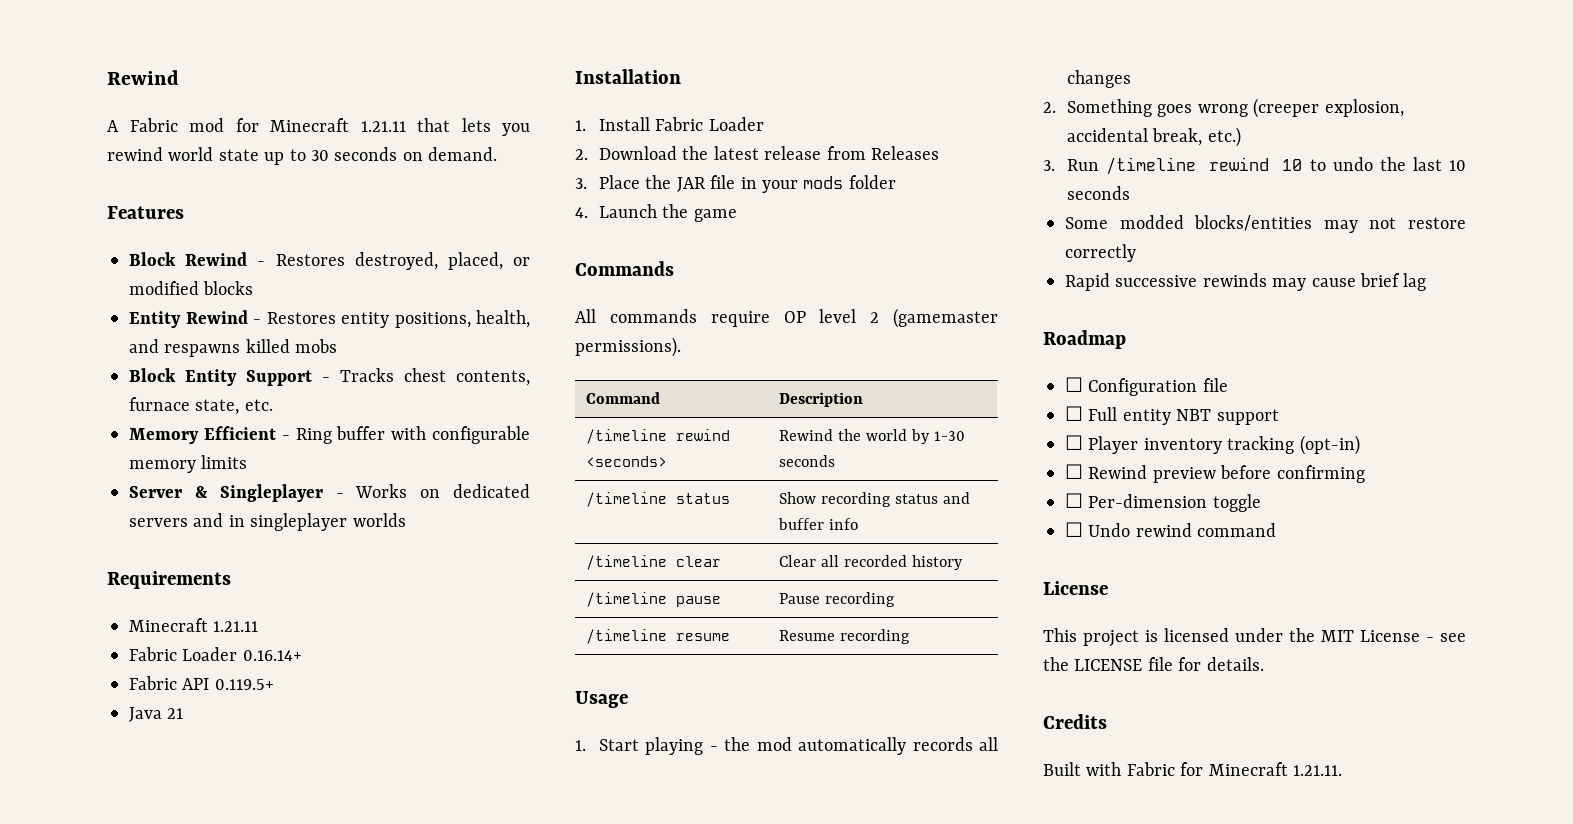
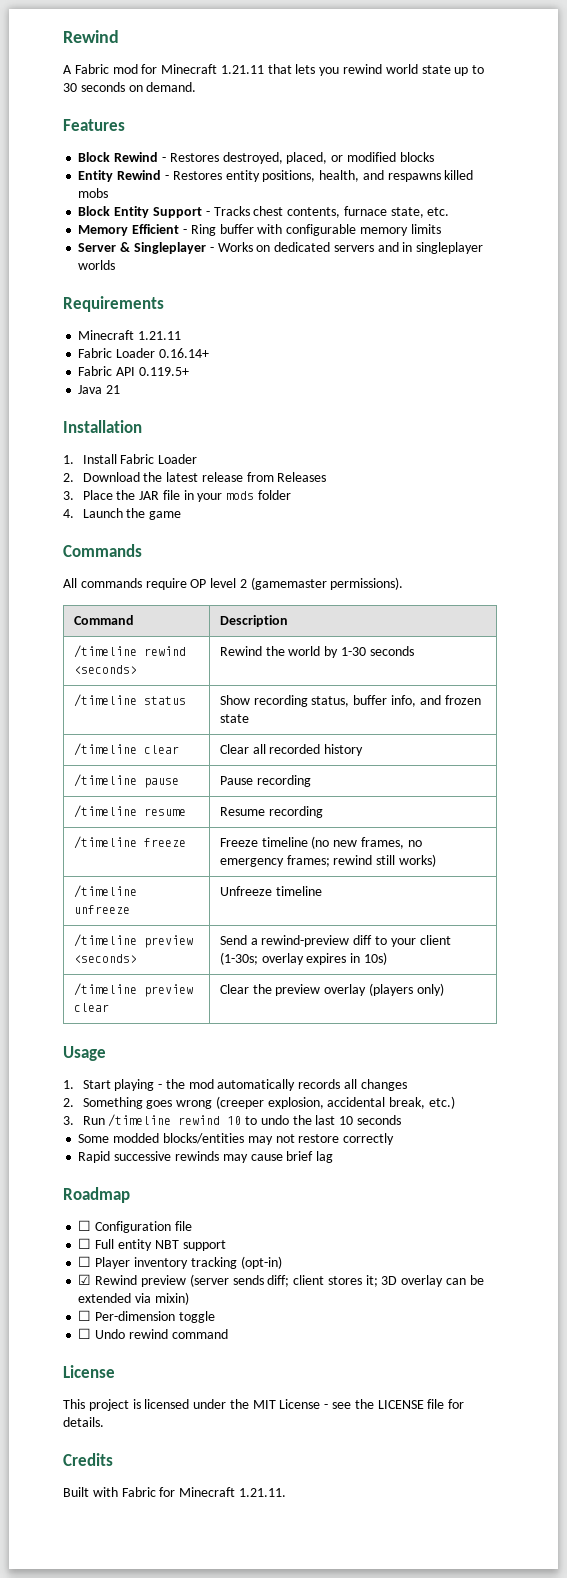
- /timeline status | Show recording status and buffer info
+ /timeline status | Show recording status, buffer info, and frozen state
+ /timeline freeze | Freeze timeline (no new frames, no emergency frames; rewind still works)
+ /timeline unfreeze | Unfreeze timeline
+ /timeline preview <seconds> | Send a rewind-preview diff to your client (1-30s; overlay expires in 10s)
+ /timeline preview clear | Clear the preview overlay (players only)
- ☐ Rewind preview before confirming
+ ☑ Rewind preview (server sends diff; client stores it; 3D overlay can be extended via mixin)

